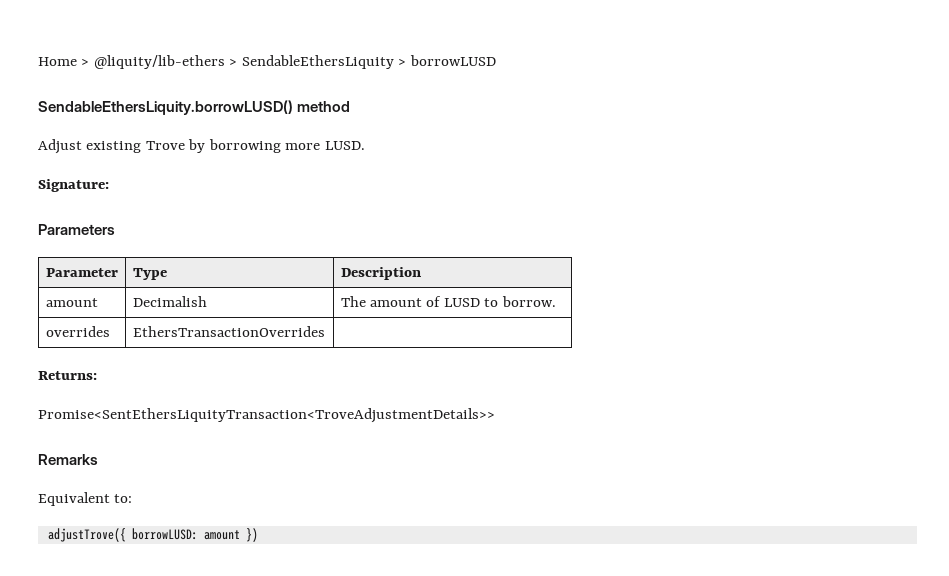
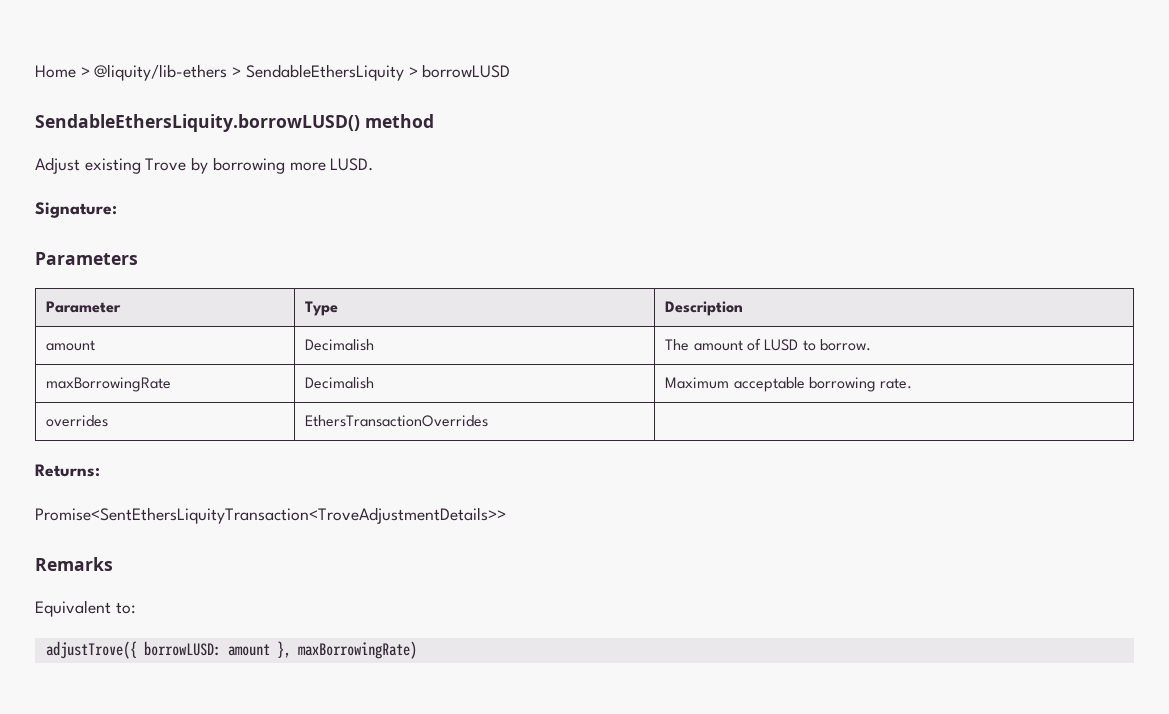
+ maxBorrowingRate | Decimalish | Maximum acceptable borrowing rate.
- adjustTrove({ borrowLUSD: amount })
+ adjustTrove({ borrowLUSD: amount }, maxBorrowingRate)

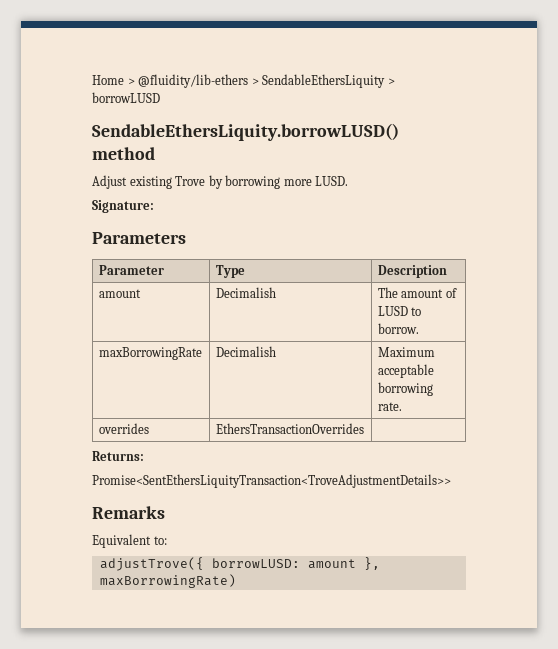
- Home > @liquity/lib-ethers > SendableEthersLiquity > borrowLUSD
+ Home > @fluidity/lib-ethers > SendableEthersLiquity > borrowLUSD

